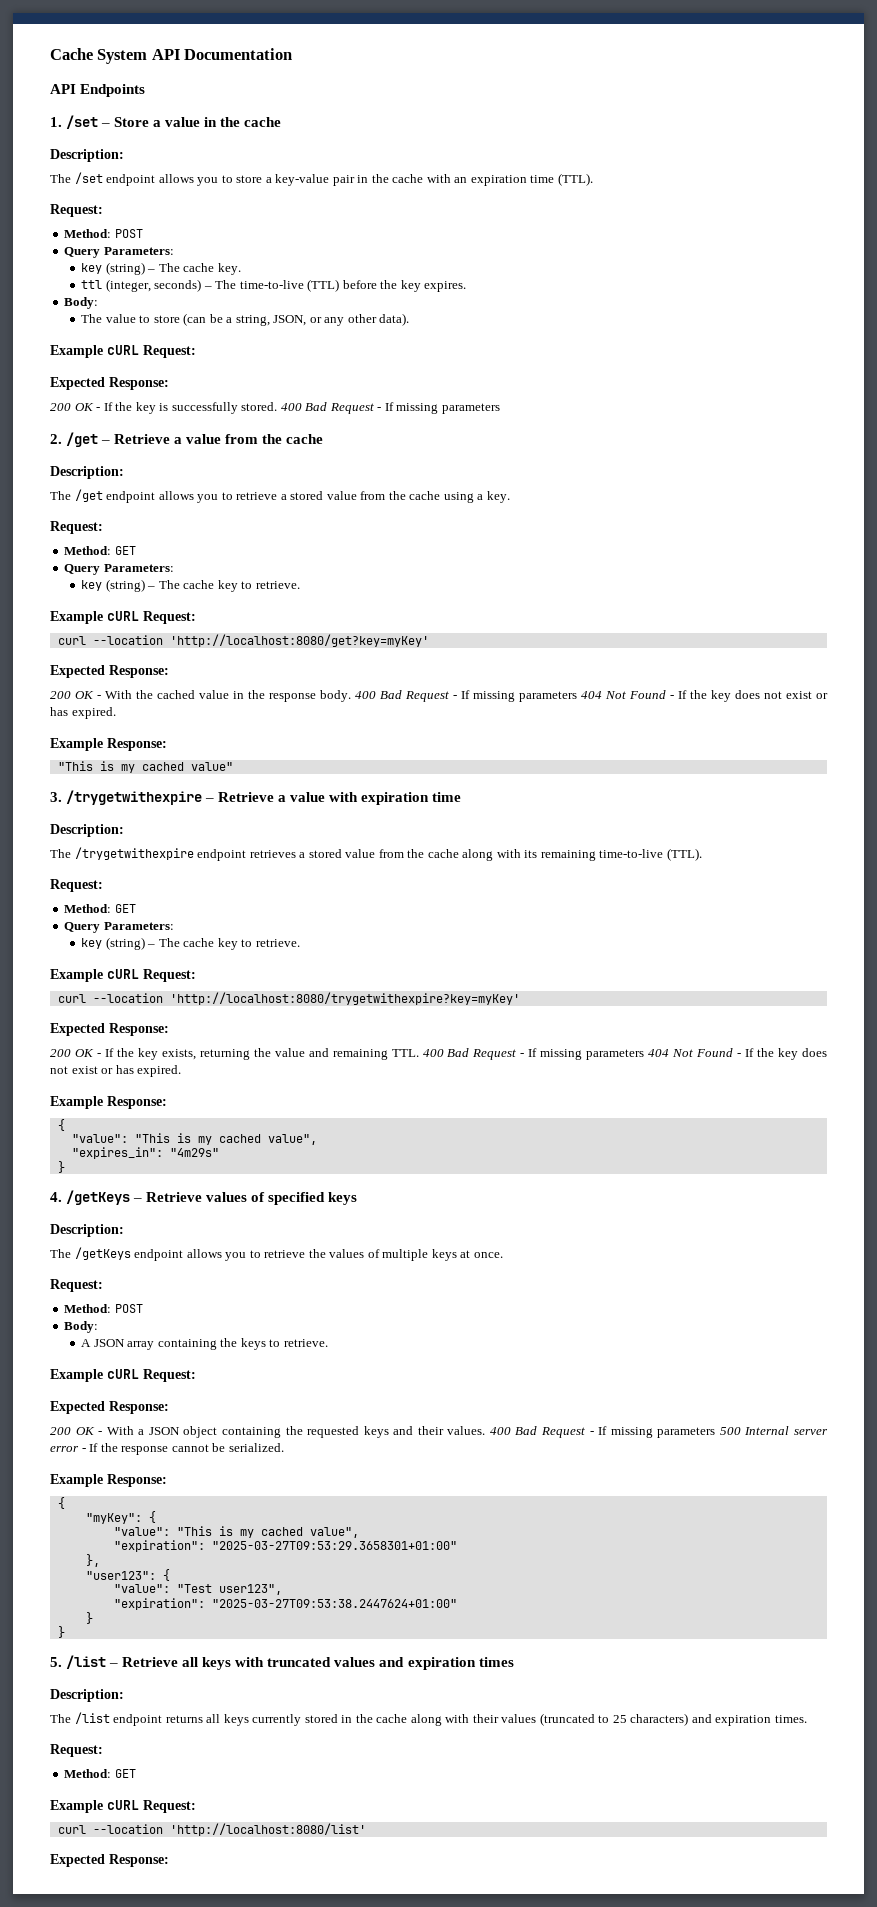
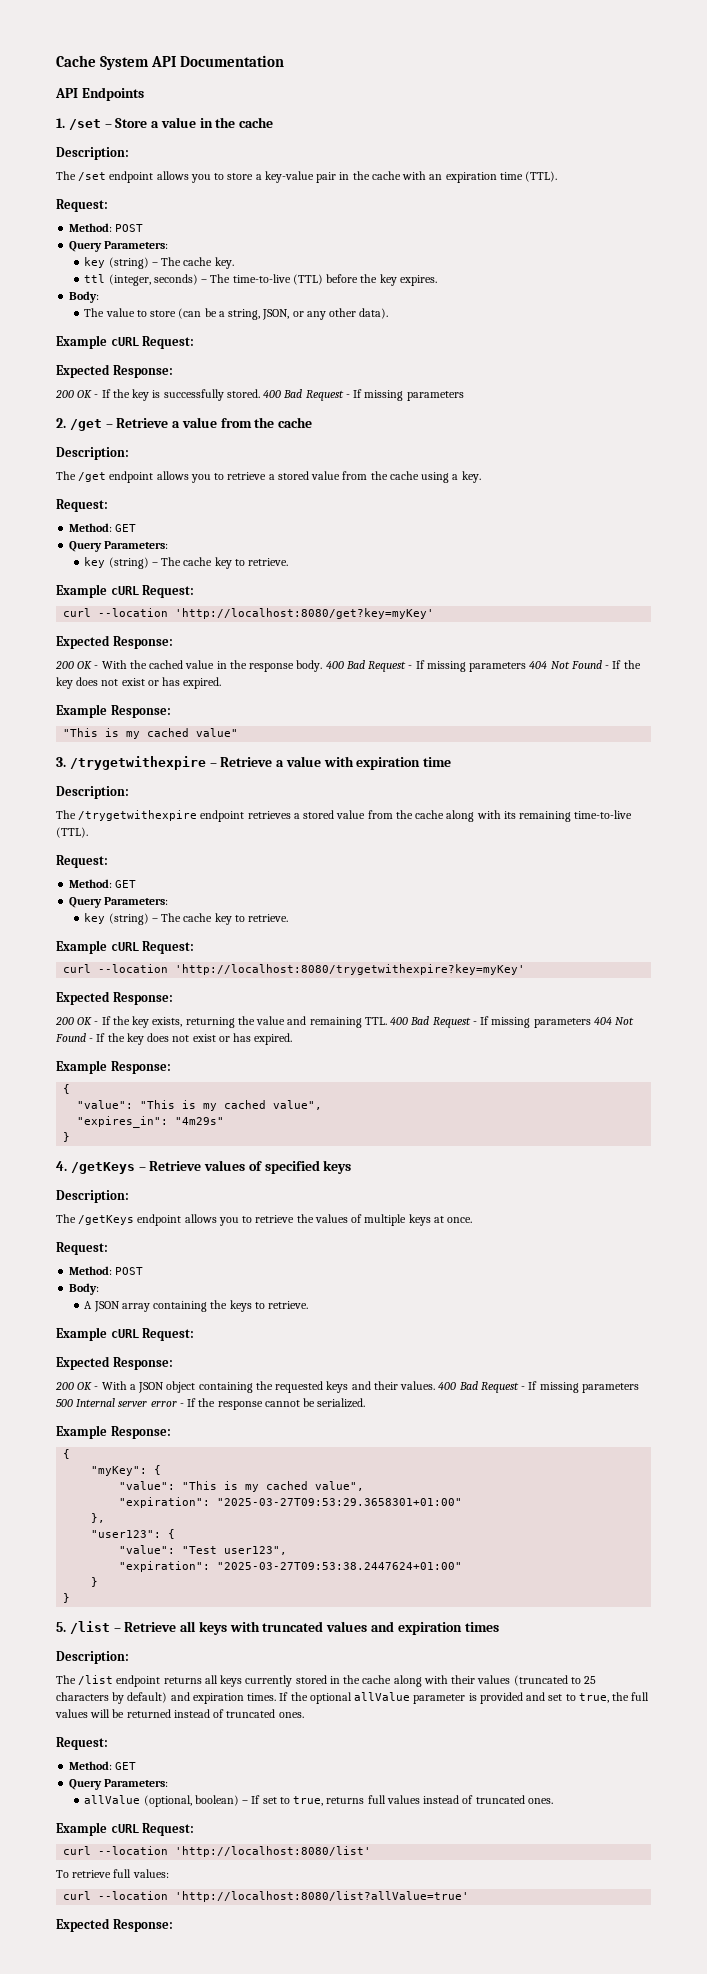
- The /list endpoint returns all keys currently stored in the cache along with their values (truncated to 25 characters) and expiration times.
+ The /list endpoint returns all keys currently stored in the cache along with their values (truncated to 25 characters by default) and expiration times. If the optional allValue parameter is provided and set to true, the full values will be returned instead of truncated ones.
  Request:
  Method: GET
+ Query Parameters:
+ allValue (optional, boolean) – If set to true, returns full values instead of truncated ones.
+ To retrieve full values:
+ curl --location 'http://localhost:8080/list?allValue=true'

